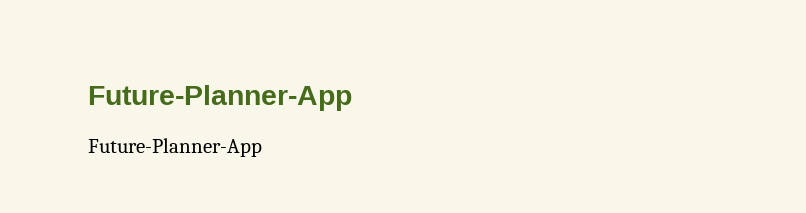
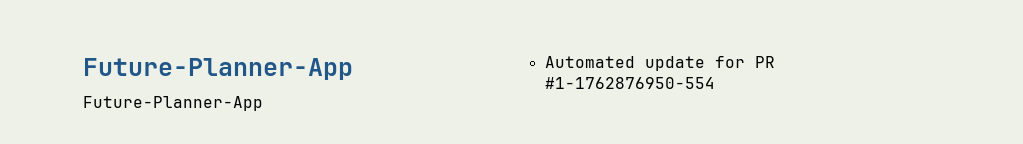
+ Automated update for PR #1-1762876950-554

